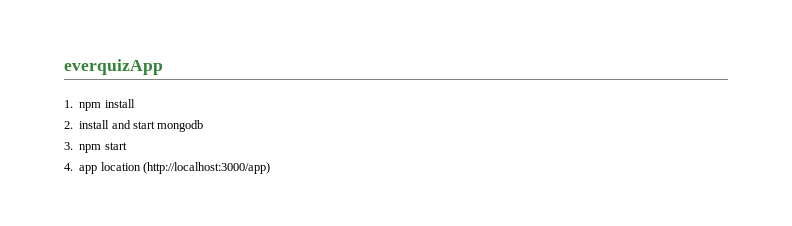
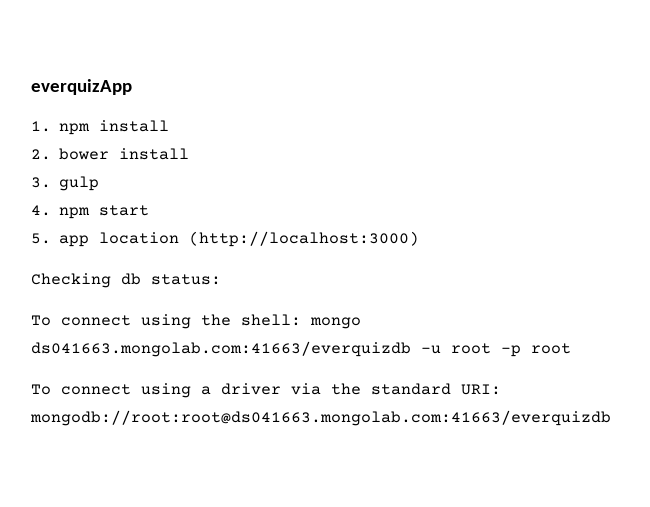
- 2. install and start mongodb
- 3. npm start
+ 2. bower install
+ 3. gulp
+ 4. npm start
- 4. app location (http://localhost:3000/app)
+ 5. app location (http://localhost:3000)
+ Checking db status:
+ To connect using the shell: mongo ds041663.mongolab.com:41663/everquizdb -u root -p root
+ To connect using a driver via the standard URI: mongodb://root:root@ds041663.mongolab.com:41663/everquizdb

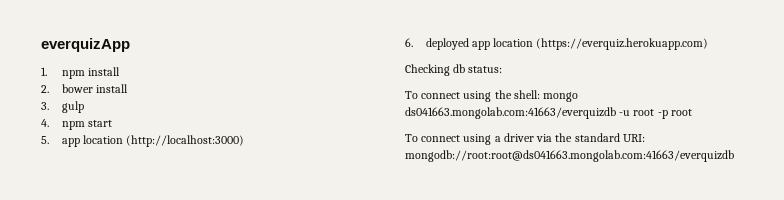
+ 6. deployed app location (https://everquiz.herokuapp.com)

